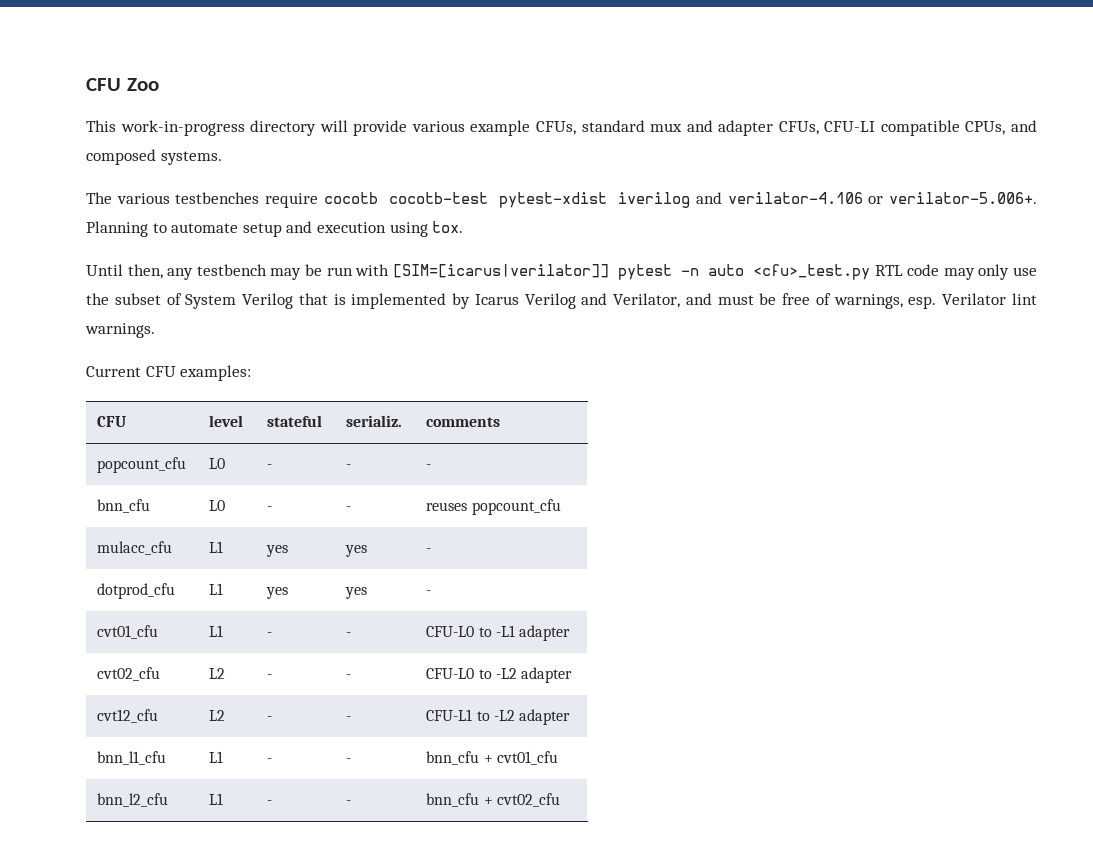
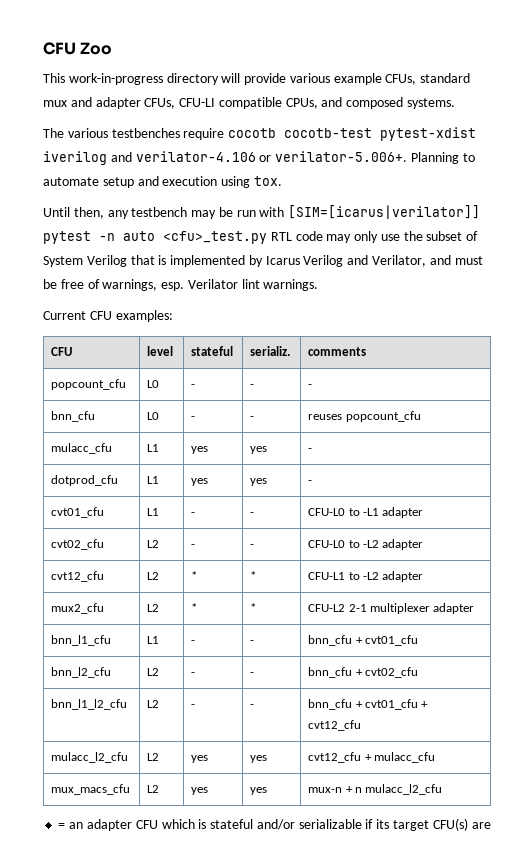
- cvt12_cfu | L2 | - | - | CFU-L1 to -L2 adapter
+ cvt12_cfu | L2 | * | * | CFU-L1 to -L2 adapter
+ mux2_cfu | L2 | * | * | CFU-L2 2-1 multiplexer adapter
- bnn_l2_cfu | L1 | - | - | bnn_cfu + cvt02_cfu
+ bnn_l2_cfu | L2 | - | - | bnn_cfu + cvt02_cfu
+ bnn_l1_l2_cfu | L2 | - | - | bnn_cfu + cvt01_cfu + cvt12_cfu
+ mulacc_l2_cfu | L2 | yes | yes | cvt12_cfu + mulacc_cfu
+ mux_macs_cfu | L2 | yes | yes | mux-n + n mulacc_l2_cfu
+ = an adapter CFU which is stateful and/or serializable if its target CFU(s) are

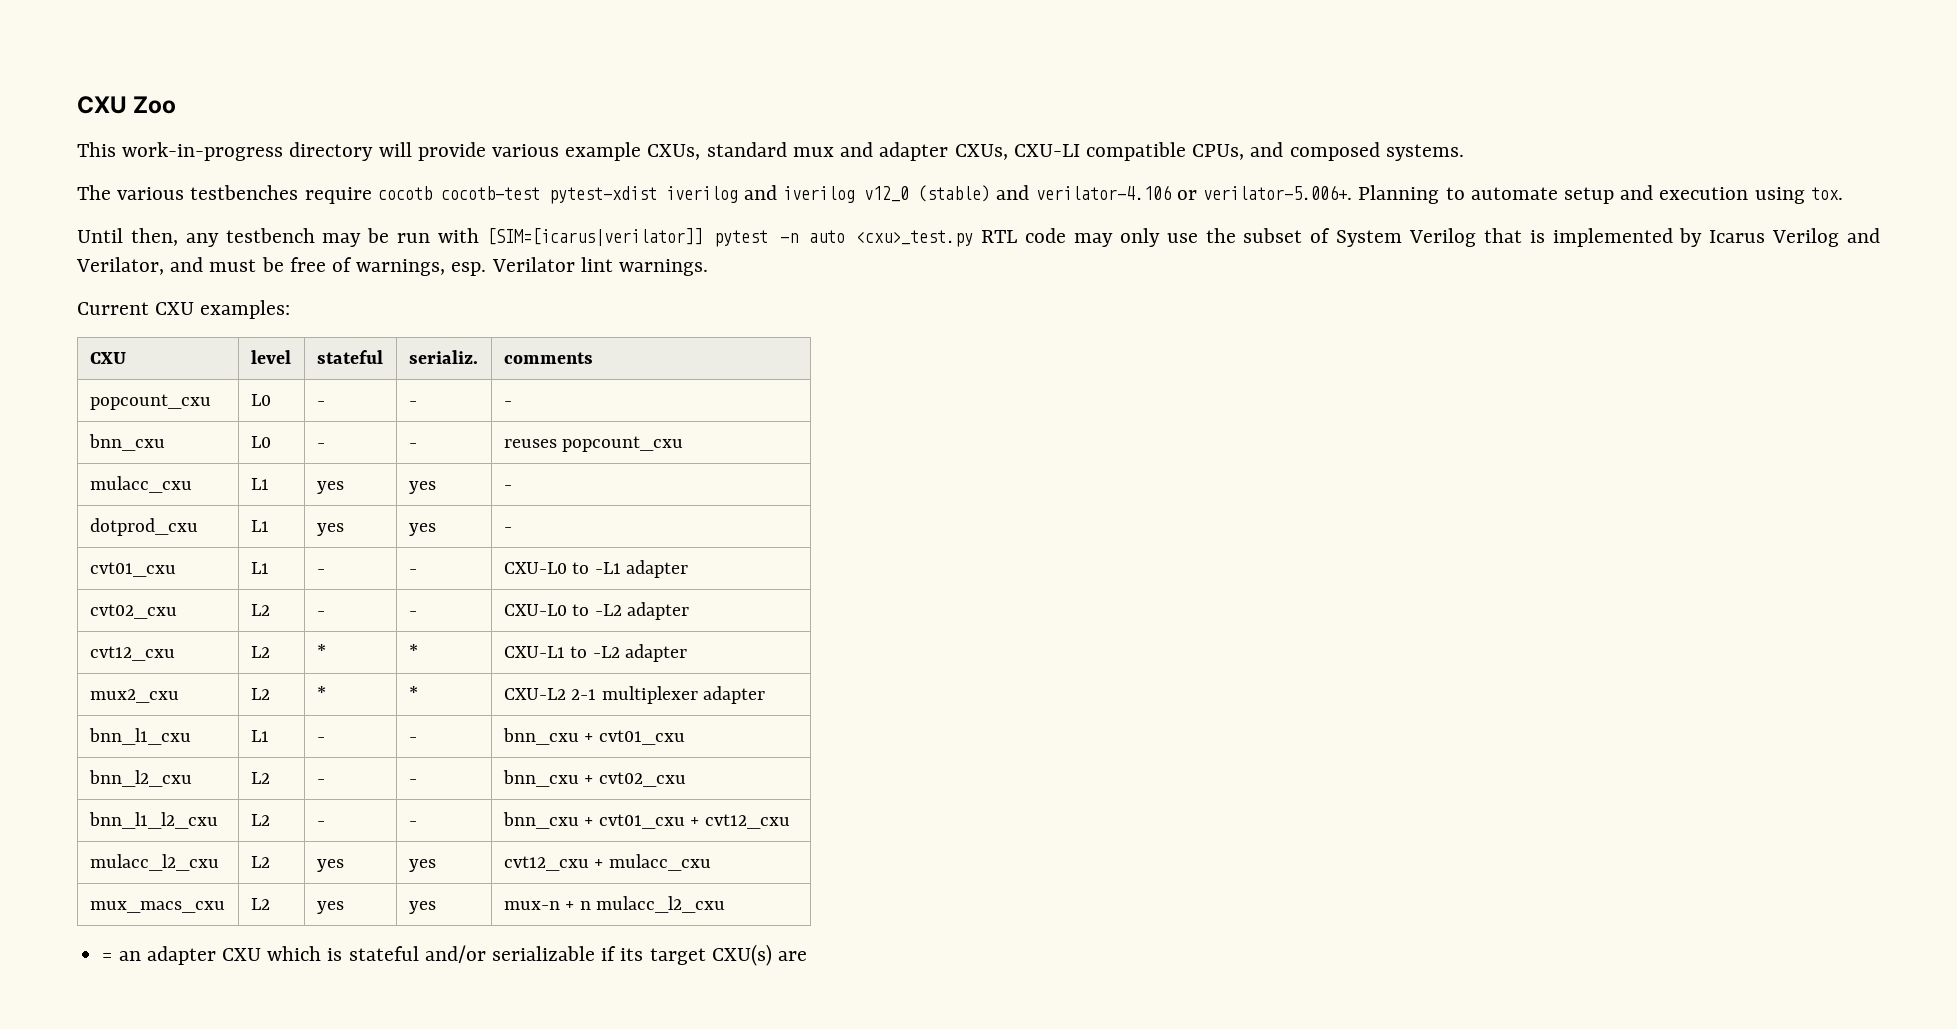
- CFU Zoo
+ CXU Zoo
- This work-in-progress directory will provide various example CFUs, standard mux and adapter CFUs, CFU-LI compatible CPUs, and composed systems.
+ This work-in-progress directory will provide various example CXUs, standard mux and adapter CXUs, CXU-LI compatible CPUs, and composed systems.
- The various testbenches require cocotb cocotb-test pytest-xdist iverilog and verilator-4.106 or verilator-5.006+. Planning to automate setup and execution using tox.
+ The various testbenches require cocotb cocotb-test pytest-xdist iverilog and iverilog v12_0 (stable) and verilator-4.106 or verilator-5.006+. Planning to automate setup and execution using tox.
- Until then, any testbench may be run with [SIM=[icarus|verilator]] pytest -n auto <cfu>_test.py RTL code may only use the subset of System Verilog that is implemented by Icarus Verilog and Verilator, and must be free of warnings, esp.
+ Until then, any testbench may be run with [SIM=[icarus|verilator]] pytest -n auto <cxu>_test.py RTL code may only use the subset of System Verilog that is implemented by Icarus Verilog and Verilator, and must be free of warnings, esp.
- Current CFU examples:
+ Current CXU examples:
- CFU | level | stateful | serializ. | comments
+ CXU | level | stateful | serializ. | comments
- popcount_cfu | L0 | - | - | -
+ popcount_cxu | L0 | - | - | -
- bnn_cfu | L0 | - | - | reuses popcount_cfu
- mulacc_cfu | L1 | yes | yes | -
- dotprod_cfu | L1 | yes | yes | -
- cvt01_cfu | L1 | - | - | CFU-L0 to -L1 adapter
+ bnn_cxu | L0 | - | - | reuses popcount_cxu
+ mulacc_cxu | L1 | yes | yes | -
+ dotprod_cxu | L1 | yes | yes | -
+ cvt01_cxu | L1 | - | - | CXU-L0 to -L1 adapter
- cvt02_cfu | L2 | - | - | CFU-L0 to -L2 adapter
- cvt12_cfu | L2 | * | * | CFU-L1 to -L2 adapter
- mux2_cfu | L2 | * | * | CFU-L2 2-1 multiplexer adapter
+ cvt02_cxu | L2 | - | - | CXU-L0 to -L2 adapter
+ cvt12_cxu | L2 | * | * | CXU-L1 to -L2 adapter
+ mux2_cxu | L2 | * | * | CXU-L2 2-1 multiplexer adapter
- bnn_l1_cfu | L1 | - | - | bnn_cfu + cvt01_cfu
- bnn_l2_cfu | L2 | - | - | bnn_cfu + cvt02_cfu
- bnn_l1_l2_cfu | L2 | - | - | bnn_cfu + cvt01_cfu + cvt12_cfu
- mulacc_l2_cfu | L2 | yes | yes | cvt12_cfu + mulacc_cfu
- mux_macs_cfu | L2 | yes | yes | mux-n + n mulacc_l2_cfu
+ bnn_l1_cxu | L1 | - | - | bnn_cxu + cvt01_cxu
+ bnn_l2_cxu | L2 | - | - | bnn_cxu + cvt02_cxu
+ bnn_l1_l2_cxu | L2 | - | - | bnn_cxu + cvt01_cxu + cvt12_cxu
+ mulacc_l2_cxu | L2 | yes | yes | cvt12_cxu + mulacc_cxu
+ mux_macs_cxu | L2 | yes | yes | mux-n + n mulacc_l2_cxu
- = an adapter CFU which is stateful and/or serializable if its target CFU(s) are
+ = an adapter CXU which is stateful and/or serializable if its target CXU(s) are

